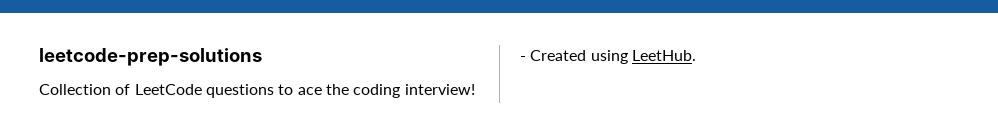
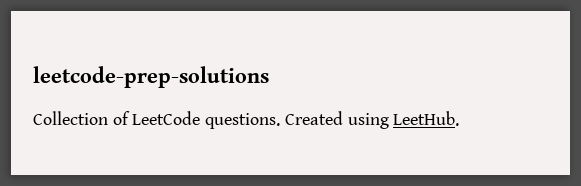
- Collection of LeetCode questions to ace the coding interview! - Created using LeetHub.
+ Collection of LeetCode questions. Created using LeetHub.

